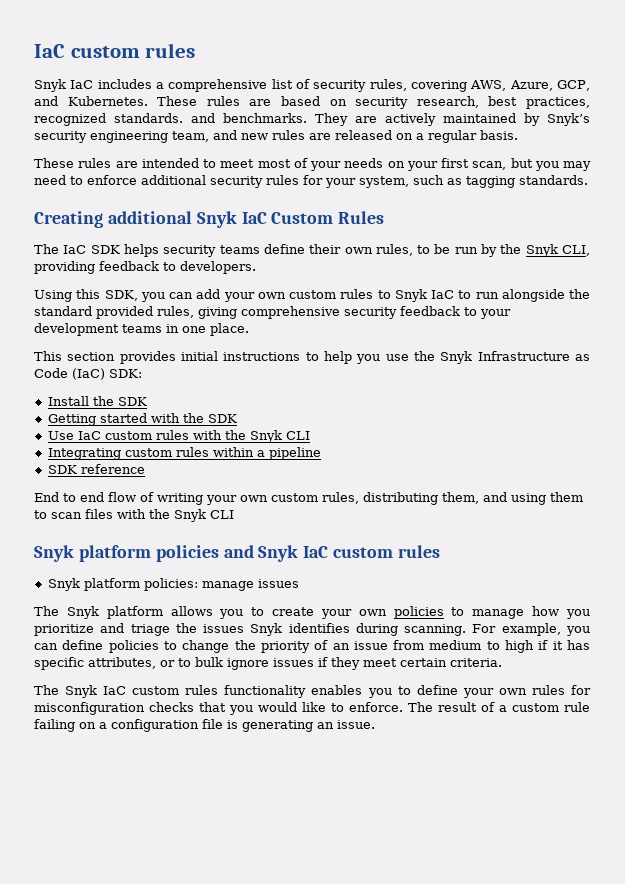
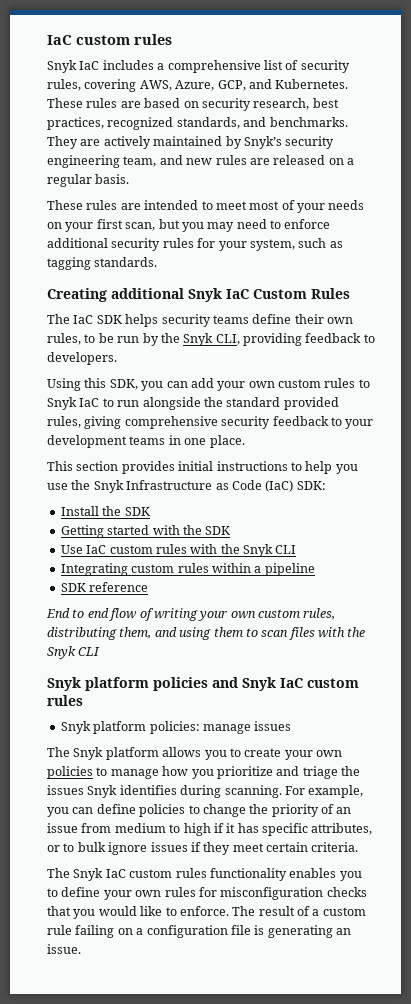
- These rules are based on security research, best practices, recognized standards. and benchmarks.
+ These rules are based on security research, best practices, recognized standards, and benchmarks.

